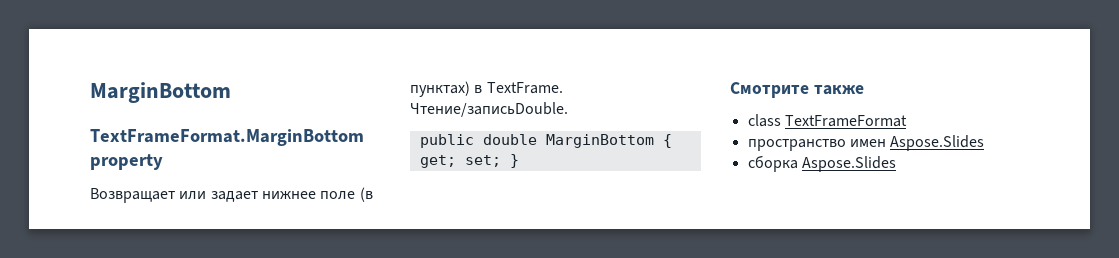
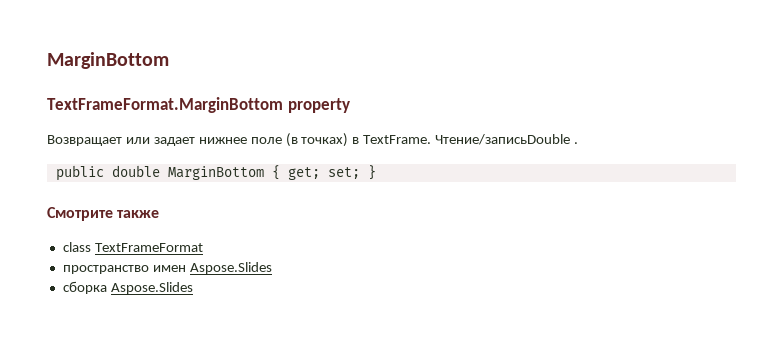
- Возвращает или задает нижнее поле (в пунктах) в TextFrame.
+ Возвращает или задает нижнее поле (в точках) в TextFrame.
- Чтение/записьDouble.
+ Чтение/записьDouble .

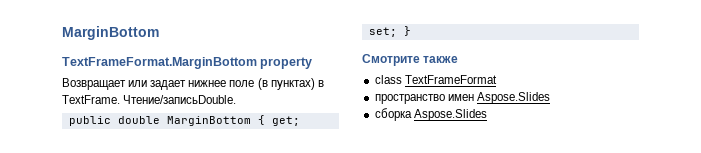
- Возвращает или задает нижнее поле (в точках) в TextFrame.
+ Возвращает или задает нижнее поле (в пунктах) в TextFrame.
- Чтение/записьDouble .
+ Чтение/записьDouble.

